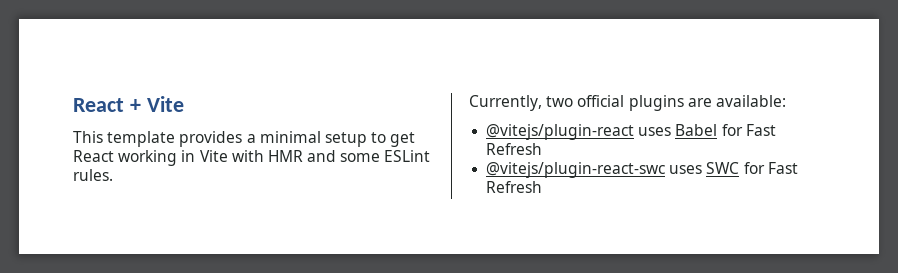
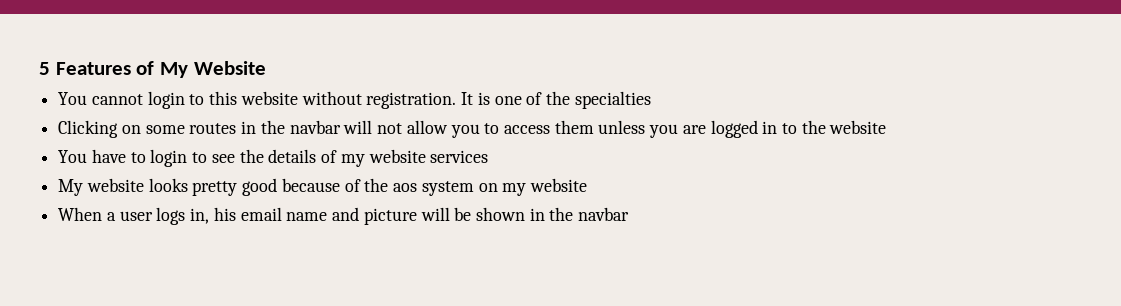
- React + Vite
- This template provides a minimal setup to get React working in Vite with HMR and some ESLint rules.
- Currently, two official plugins are available:
- @vitejs/plugin-react uses Babel for Fast Refresh
- @vitejs/plugin-react-swc uses SWC for Fast Refresh
+ 5 Features of My Website
+ You cannot login to this website without registration. It is one of the specialties
+ Clicking on some routes in the navbar will not allow you to access them unless you are logged in to the website
+ You have to login to see the details of my website services
+ My website looks pretty good because of the aos system on my website
+ When a user logs in, his email name and picture will be shown in the navbar

